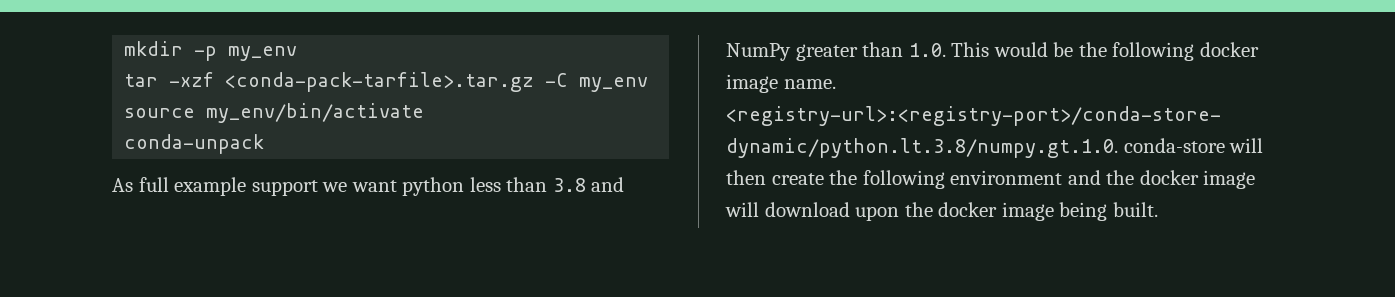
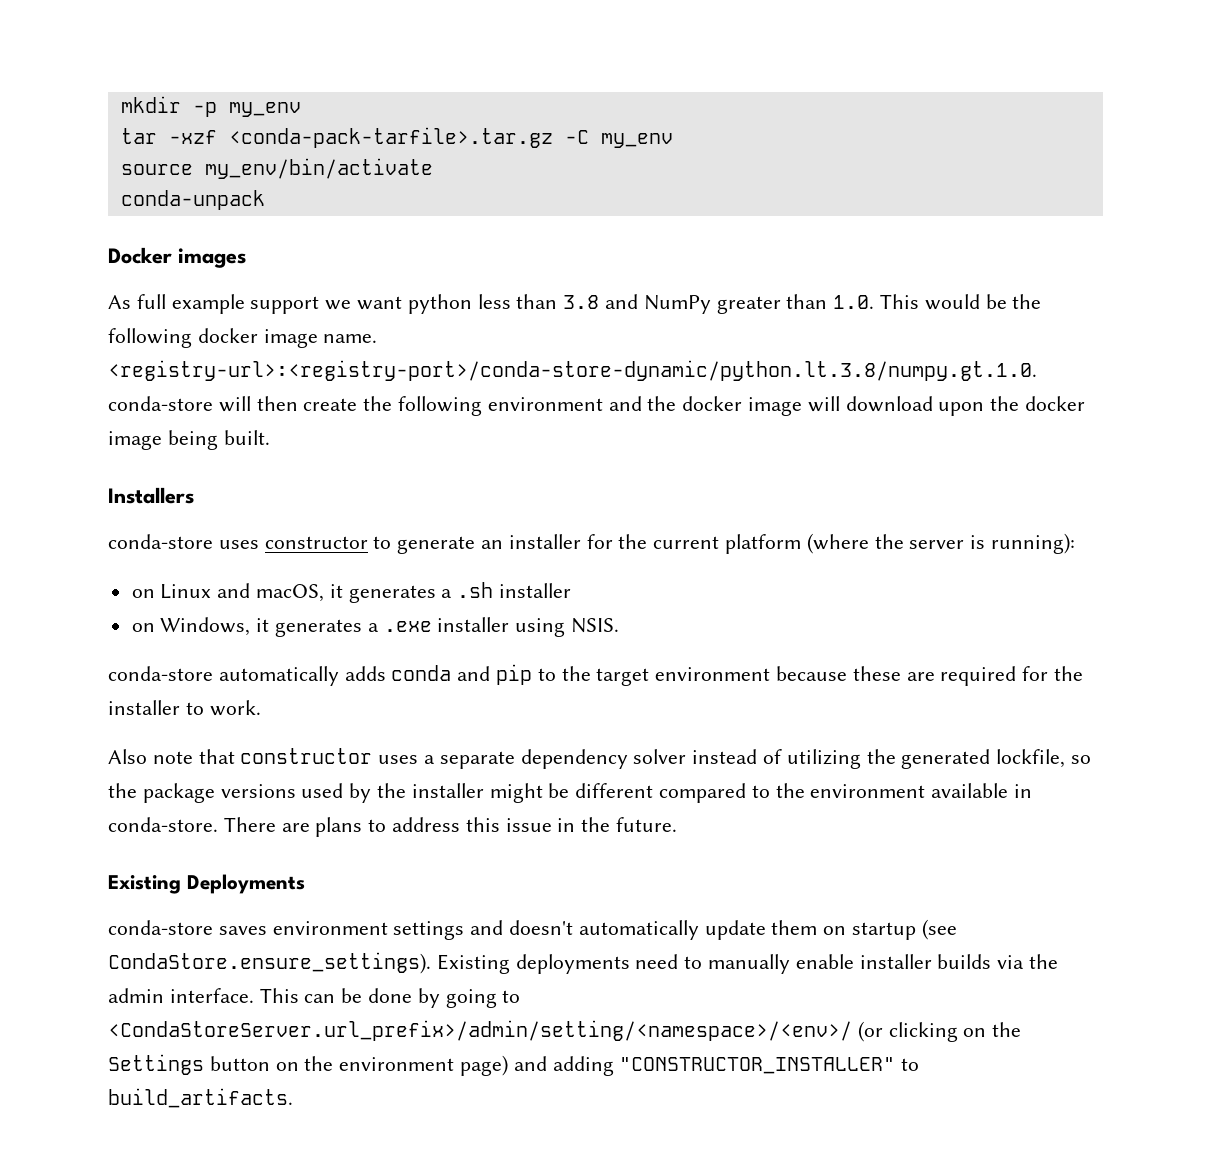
+ Docker images
+ Installers
+ conda-store uses constructor to generate an installer for the current platform (where the server is running):
+ on Linux and macOS, it generates a .sh installer
+ on Windows, it generates a .exe installer using NSIS.
+ conda-store automatically adds conda and pip to the target environment because these are required for the installer to work.
+ Also note that constructor uses a separate dependency solver instead of utilizing the generated lockfile, so the package versions used by the installer might be different compared to the environment available in conda-store. There are plans to address this issue in the future.
+ Existing Deployments
+ conda-store saves environment settings and doesn't automatically update them on startup (see CondaStore.ensure_settings). Existing deployments need to manually enable installer builds via the admin interface. This can be done by going to <CondaStoreServer.url_prefix>/admin/setting/<namespace>/<env>/ (or clicking on the Settings button on the environment page) and adding "CONSTRUCTOR_INSTALLER" to build_artifacts.

